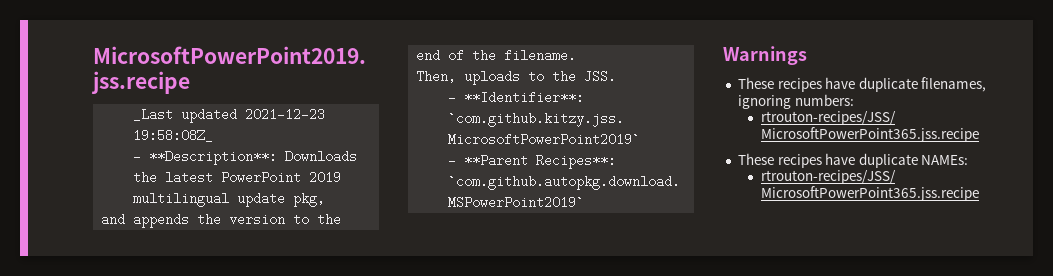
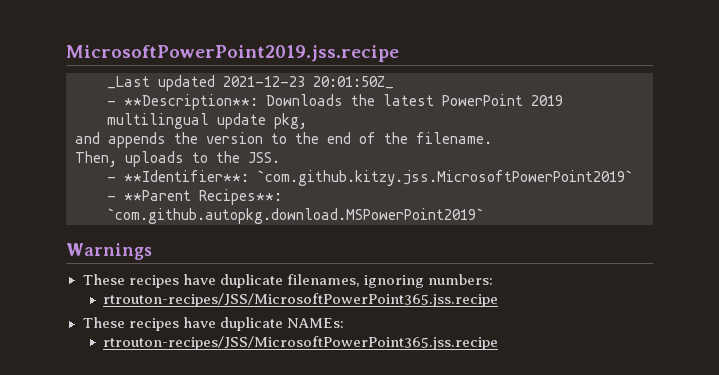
- _Last updated 2021-12-23 19:58:08Z_
+ _Last updated 2021-12-23 20:01:50Z_

